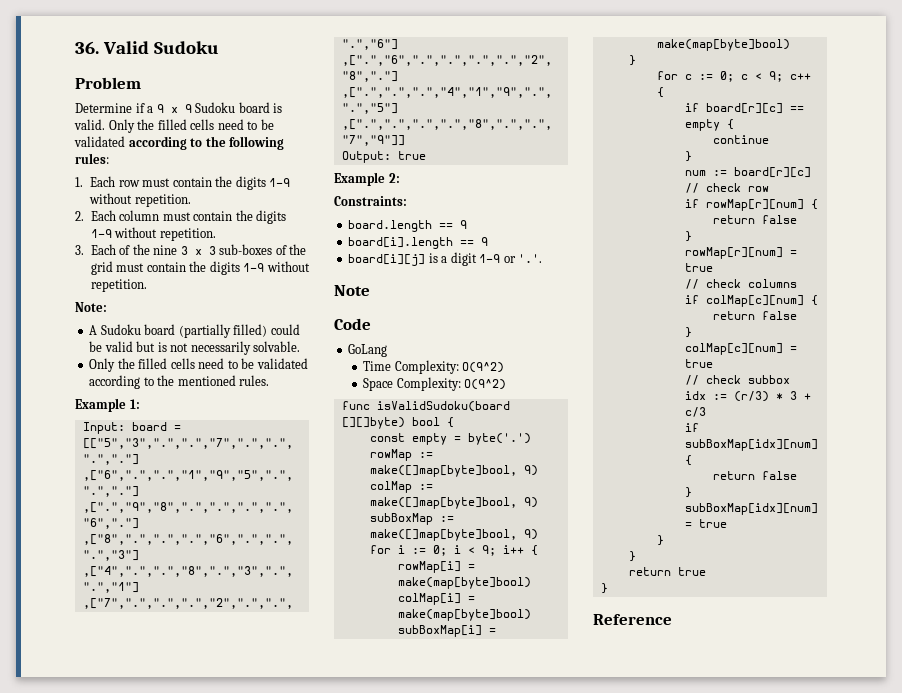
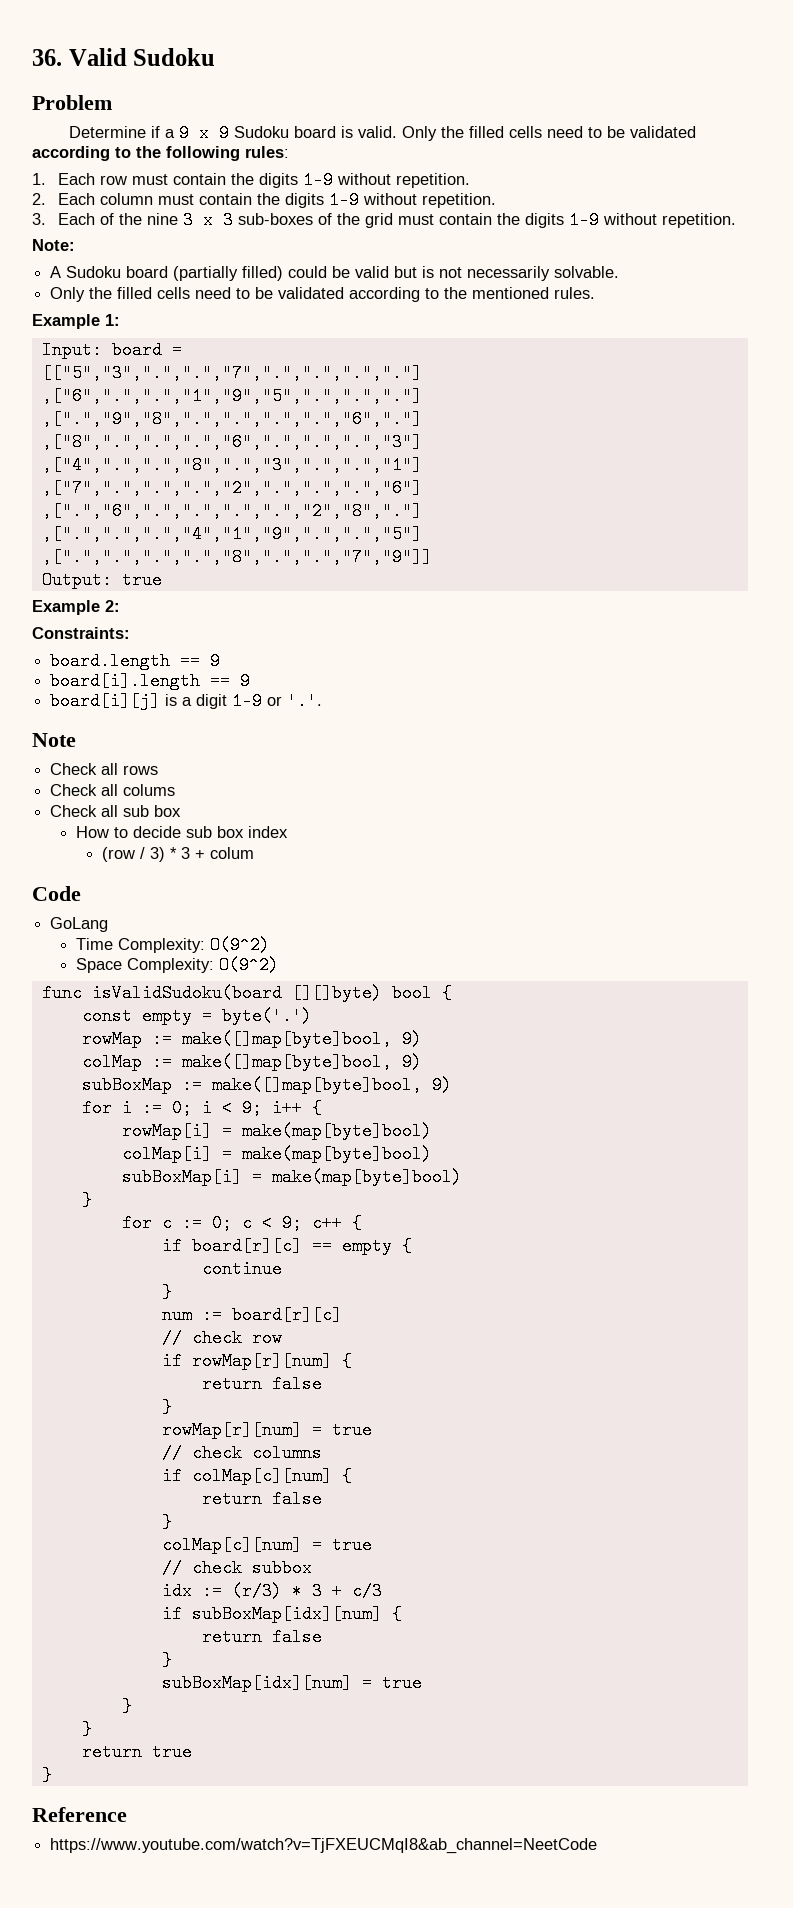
+ Check all rows
+ Check all colums
+ Check all sub box
+ How to decide sub box index
+ (row / 3) * 3 + colum
+ https://www.youtube.com/watch?v=TjFXEUCMqI8&ab_channel=NeetCode

